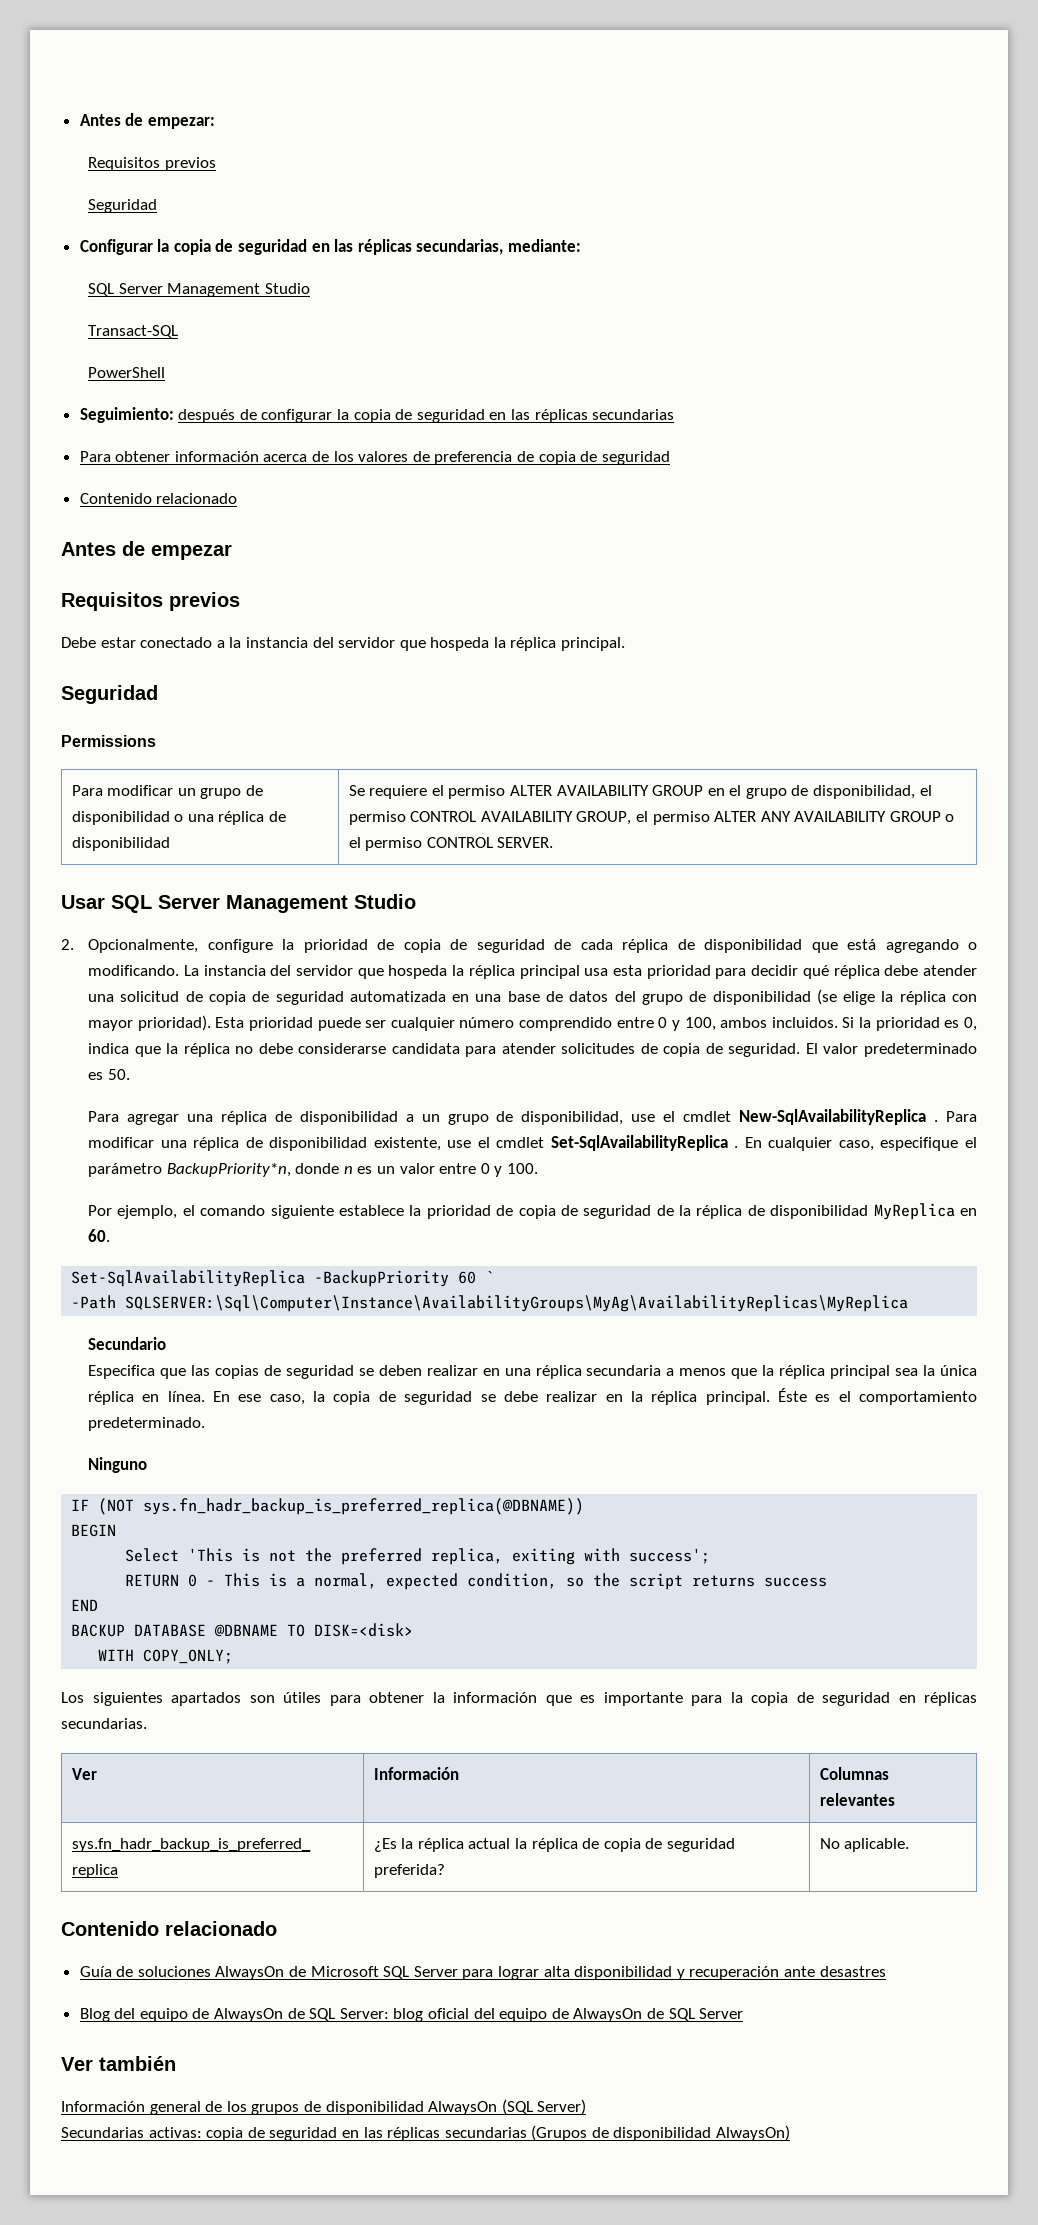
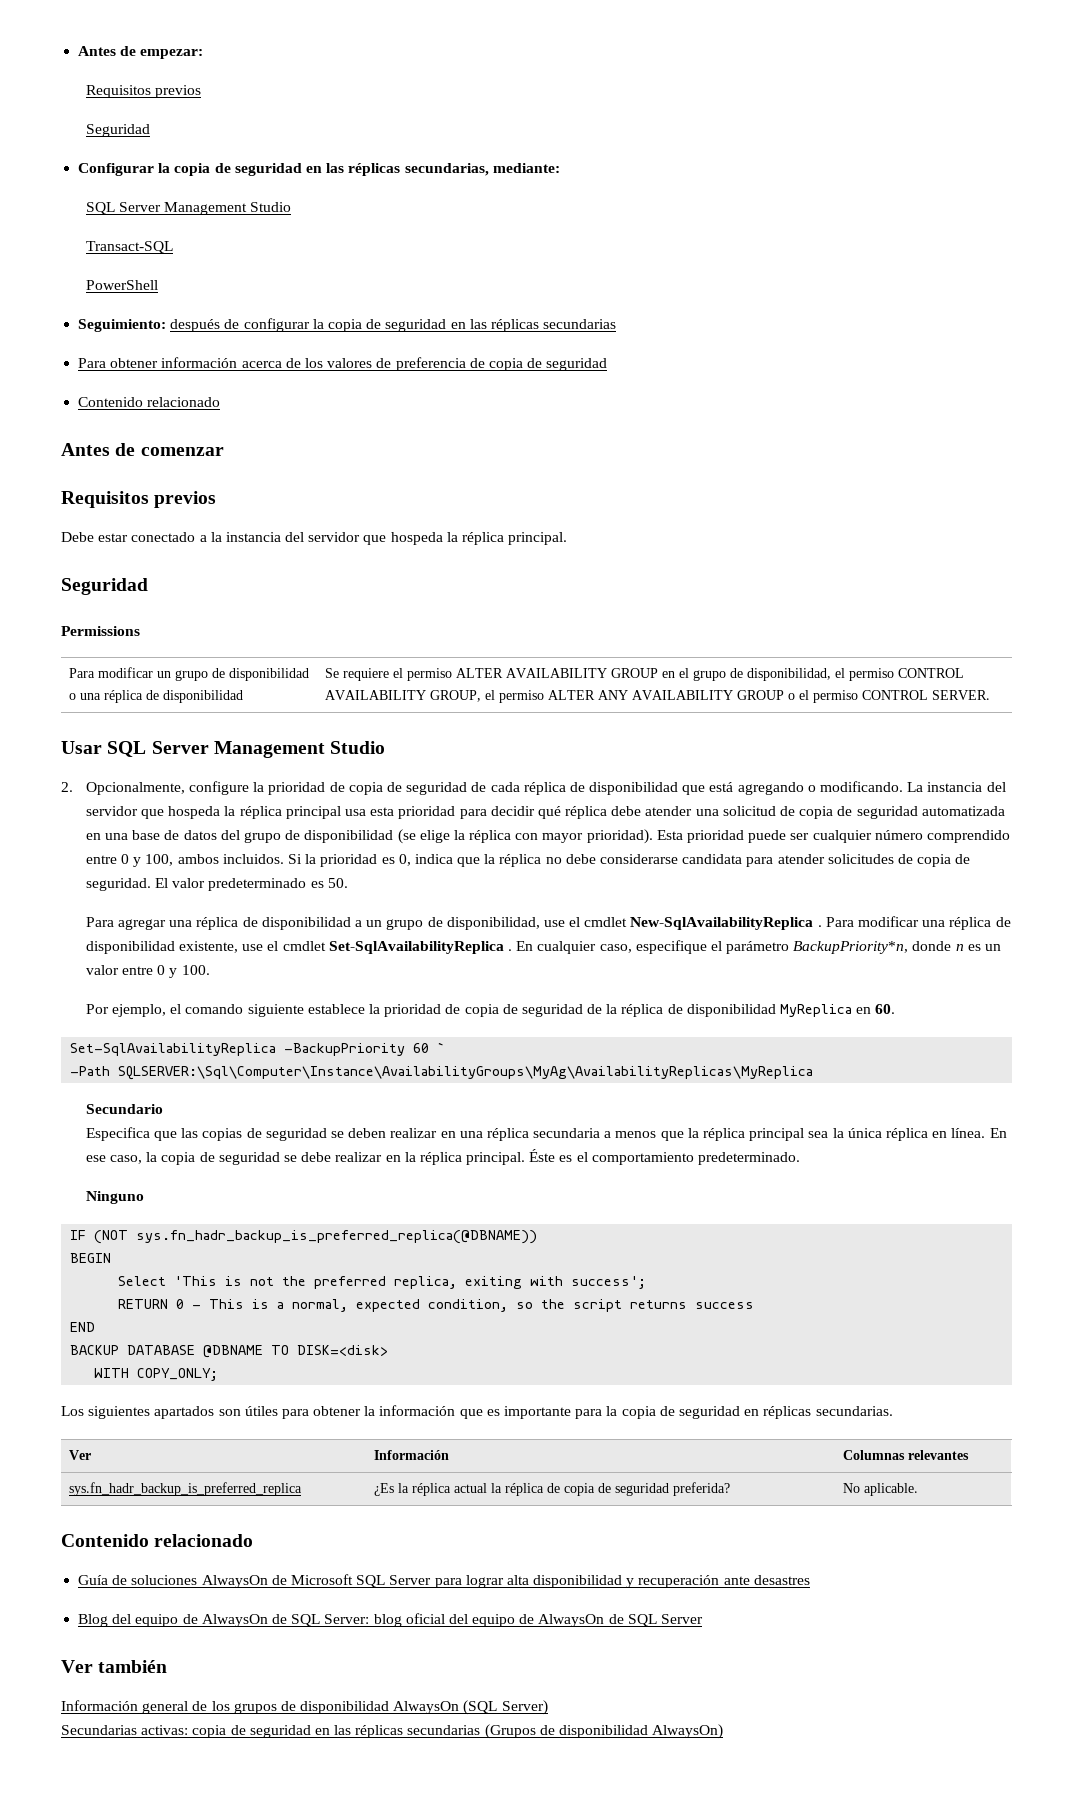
- Antes de empezar
+ Antes de comenzar

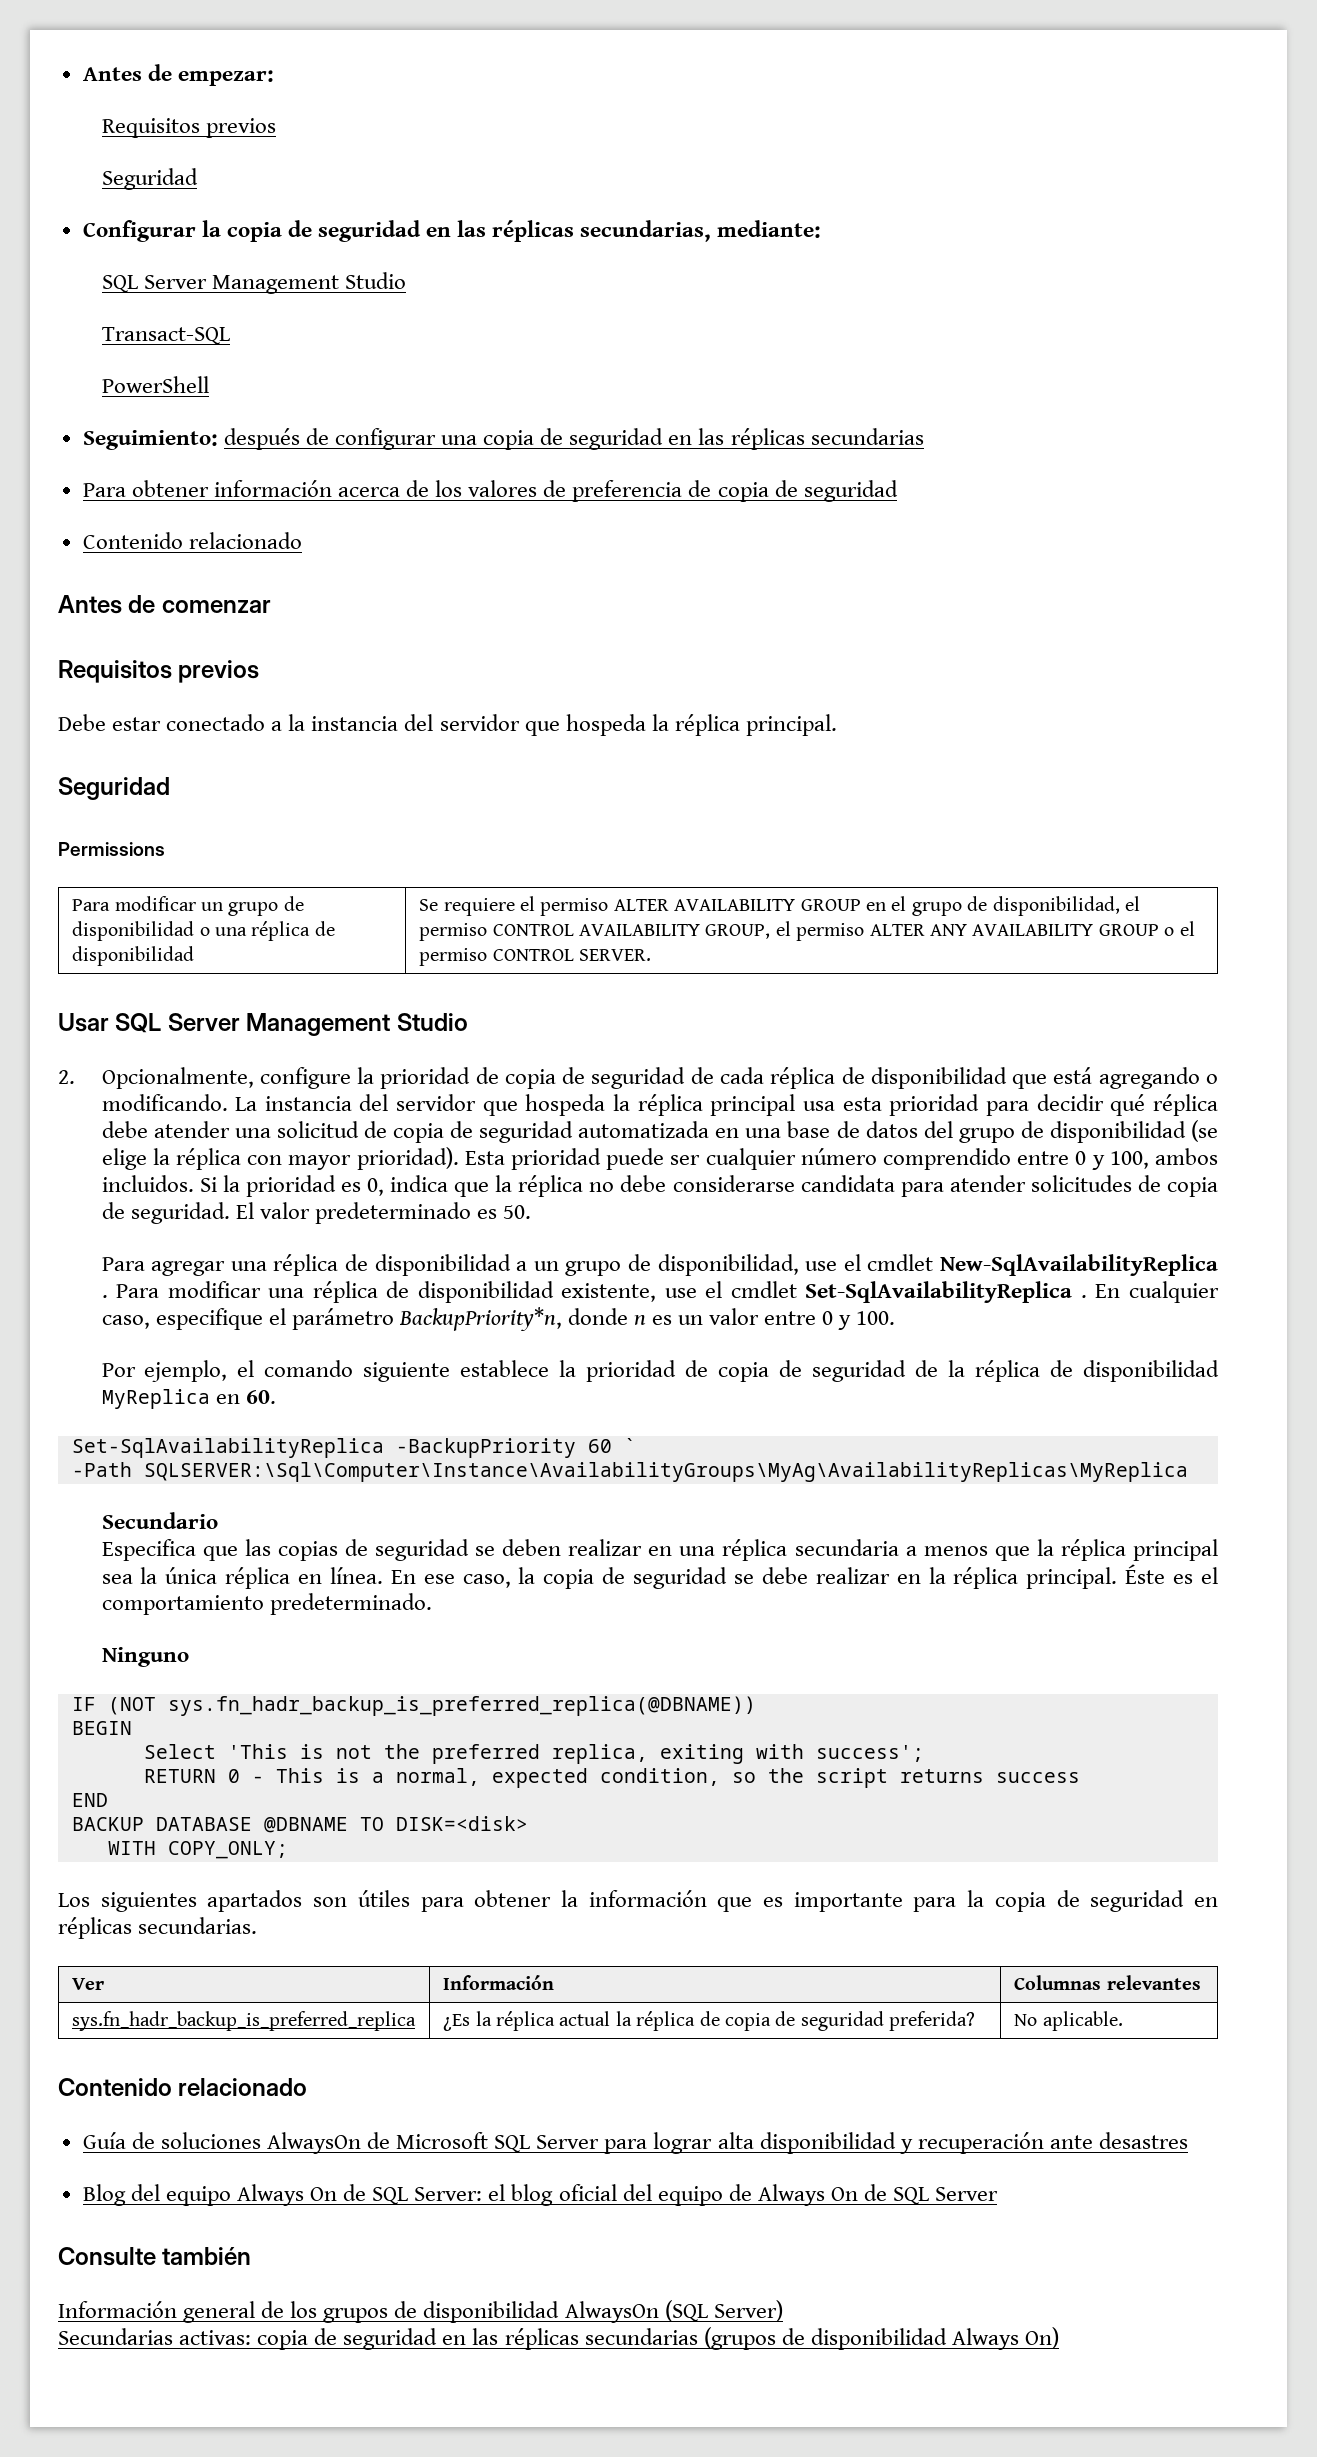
- Seguimiento: después de configurar la copia de seguridad en las réplicas secundarias
+ Seguimiento: después de configurar una copia de seguridad en las réplicas secundarias
- Blog del equipo de AlwaysOn de SQL Server: blog oficial del equipo de AlwaysOn de SQL Server
+ Blog del equipo Always On de SQL Server: el blog oficial del equipo de Always On de SQL Server
- Ver también
+ Consulte también
- Secundarias activas: copia de seguridad en las réplicas secundarias (Grupos de disponibilidad AlwaysOn)
+ Secundarias activas: copia de seguridad en las réplicas secundarias (grupos de disponibilidad Always On)

